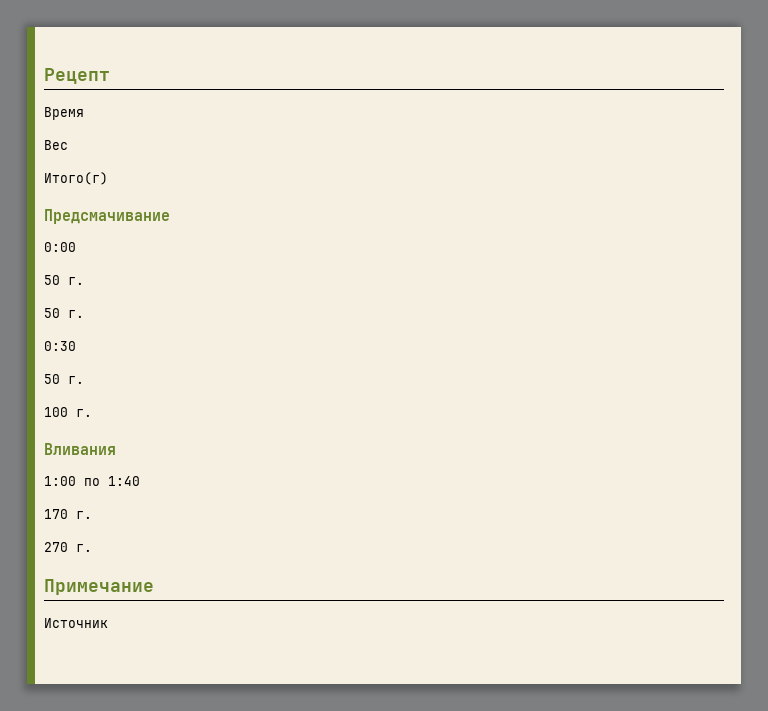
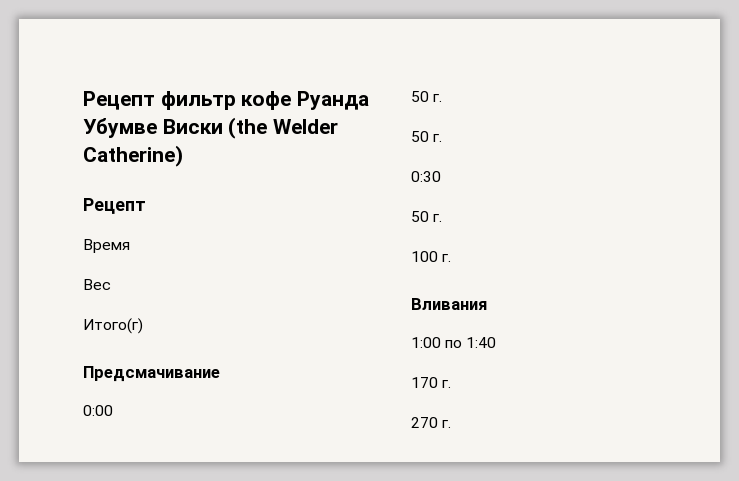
+ Рецепт фильтр кофе Руанда Убумве Виски (the Welder Catherine)
- Примечание
- Источник

